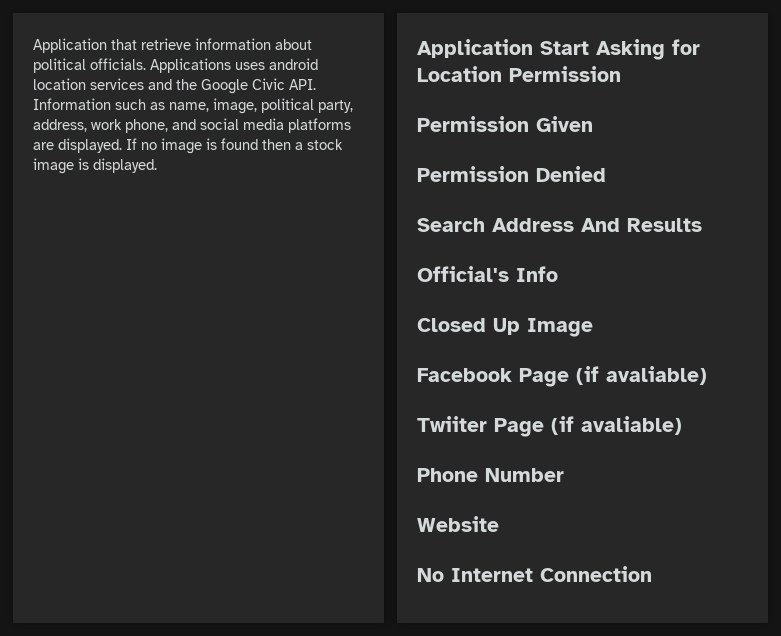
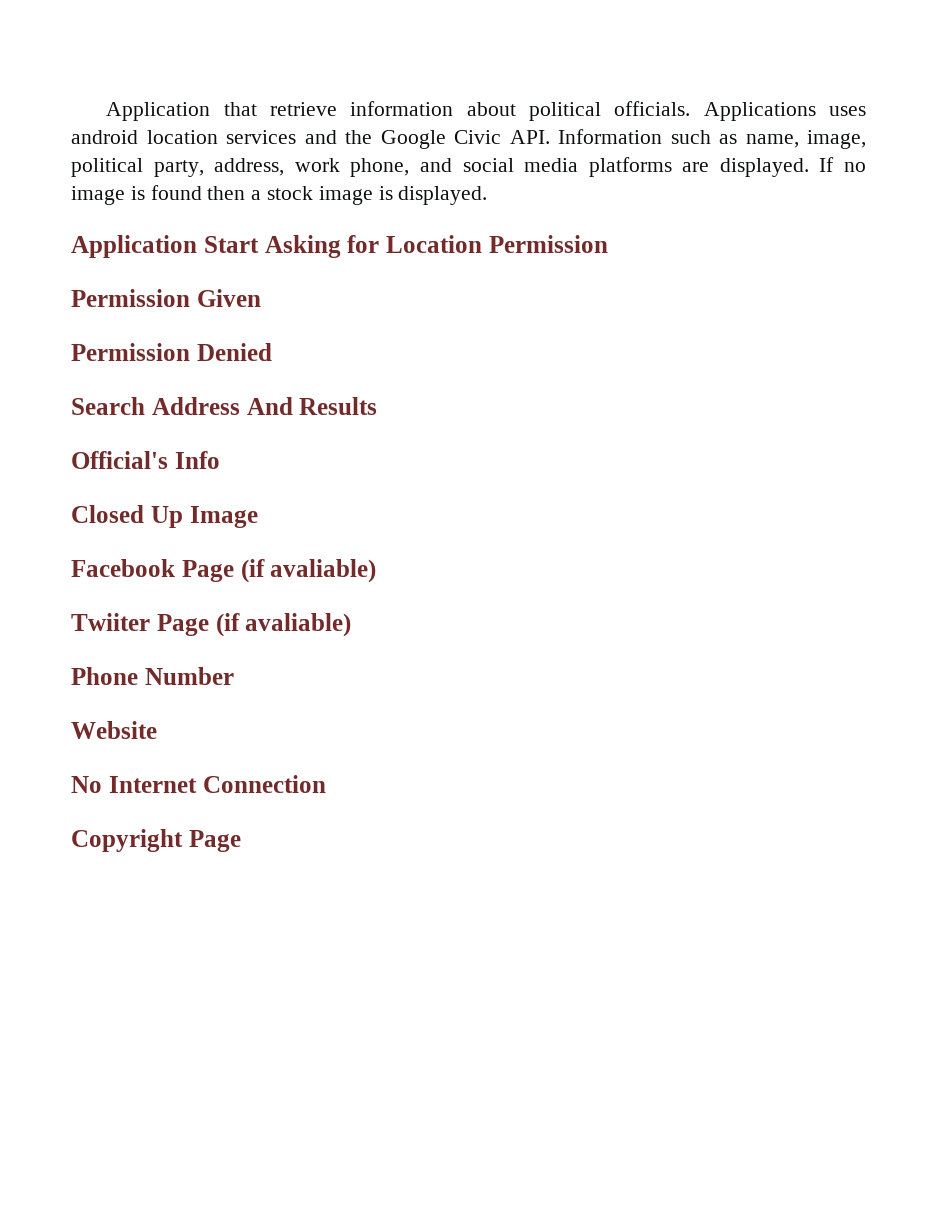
+ Copyright Page

